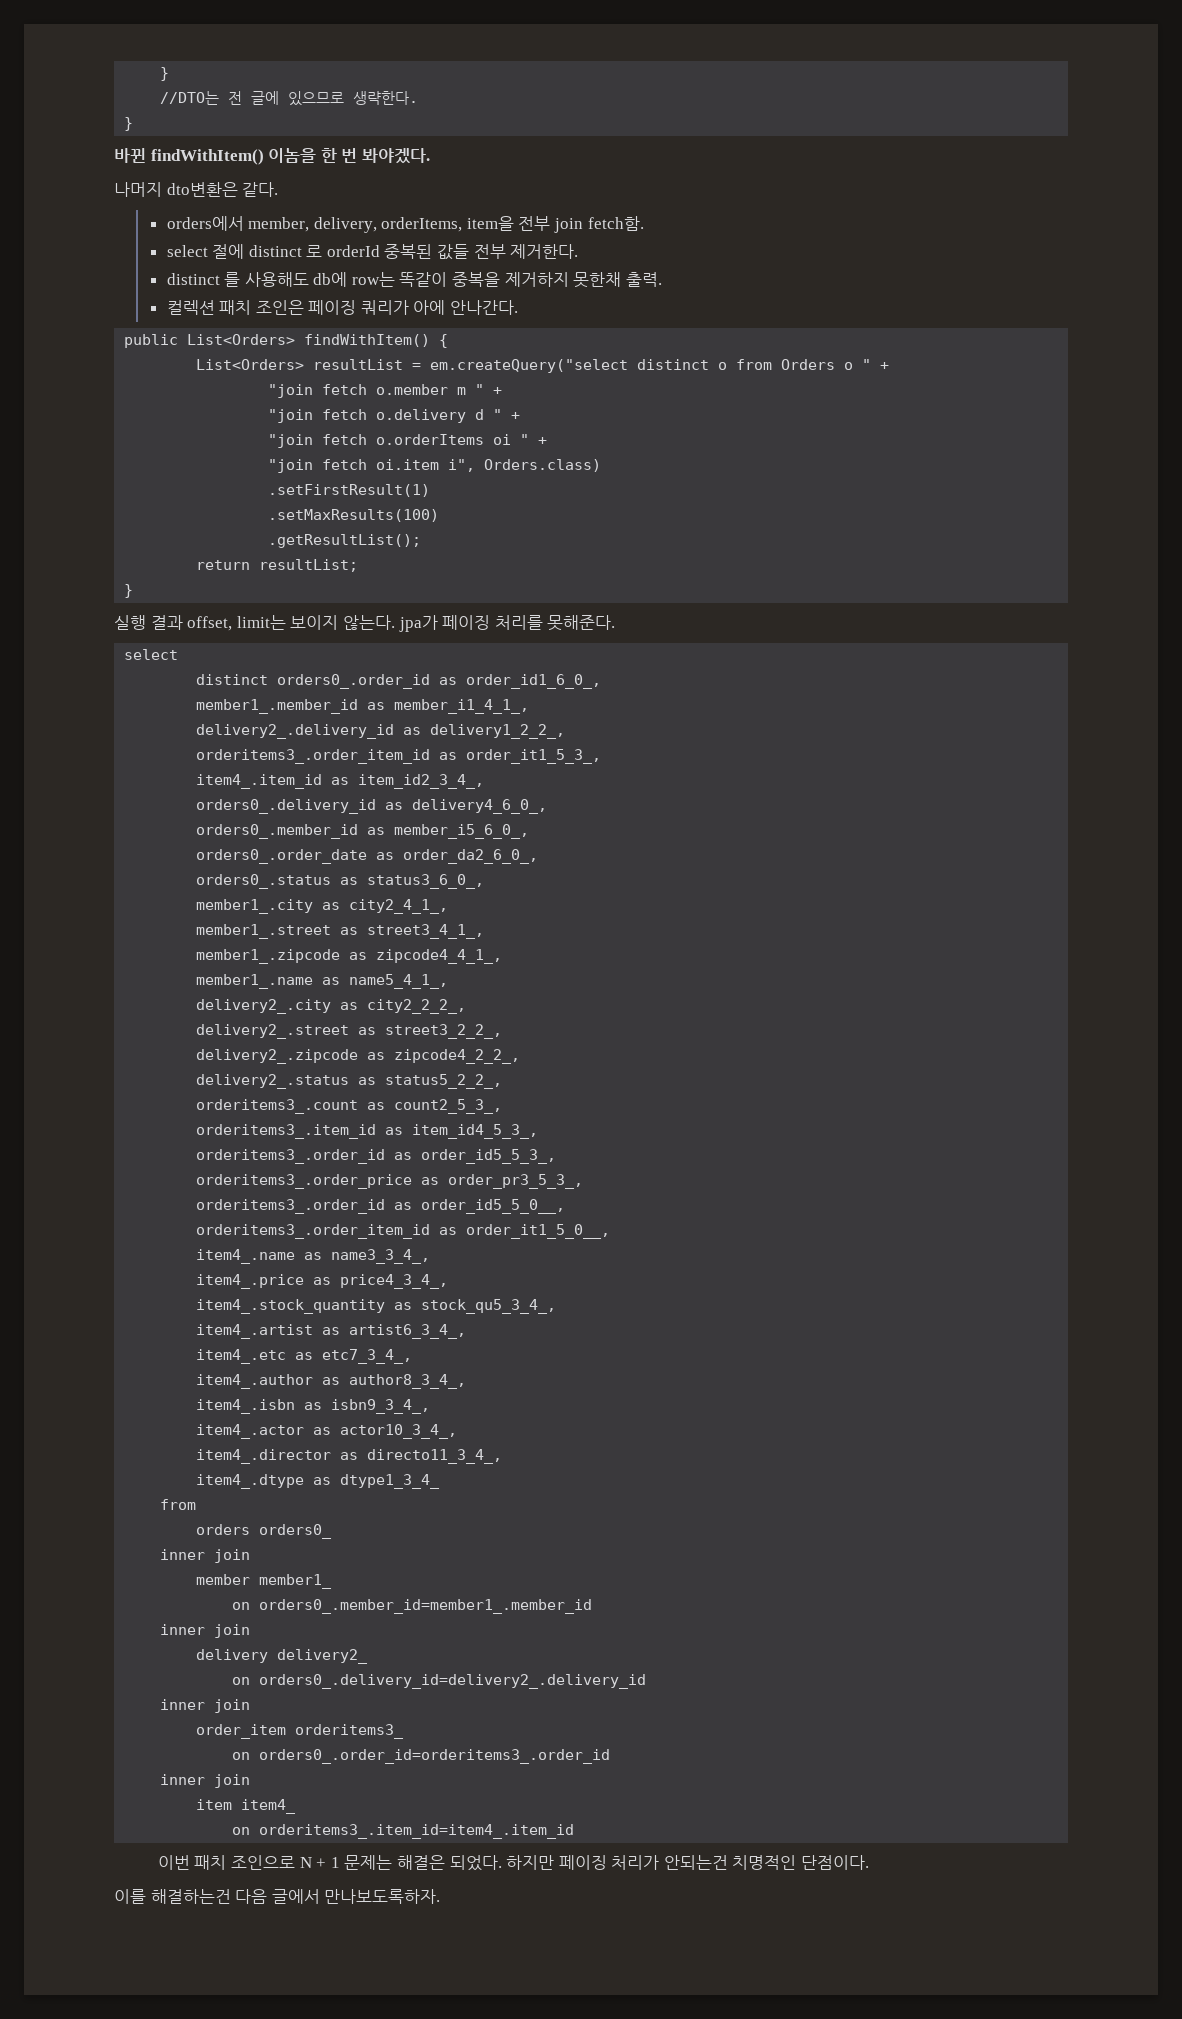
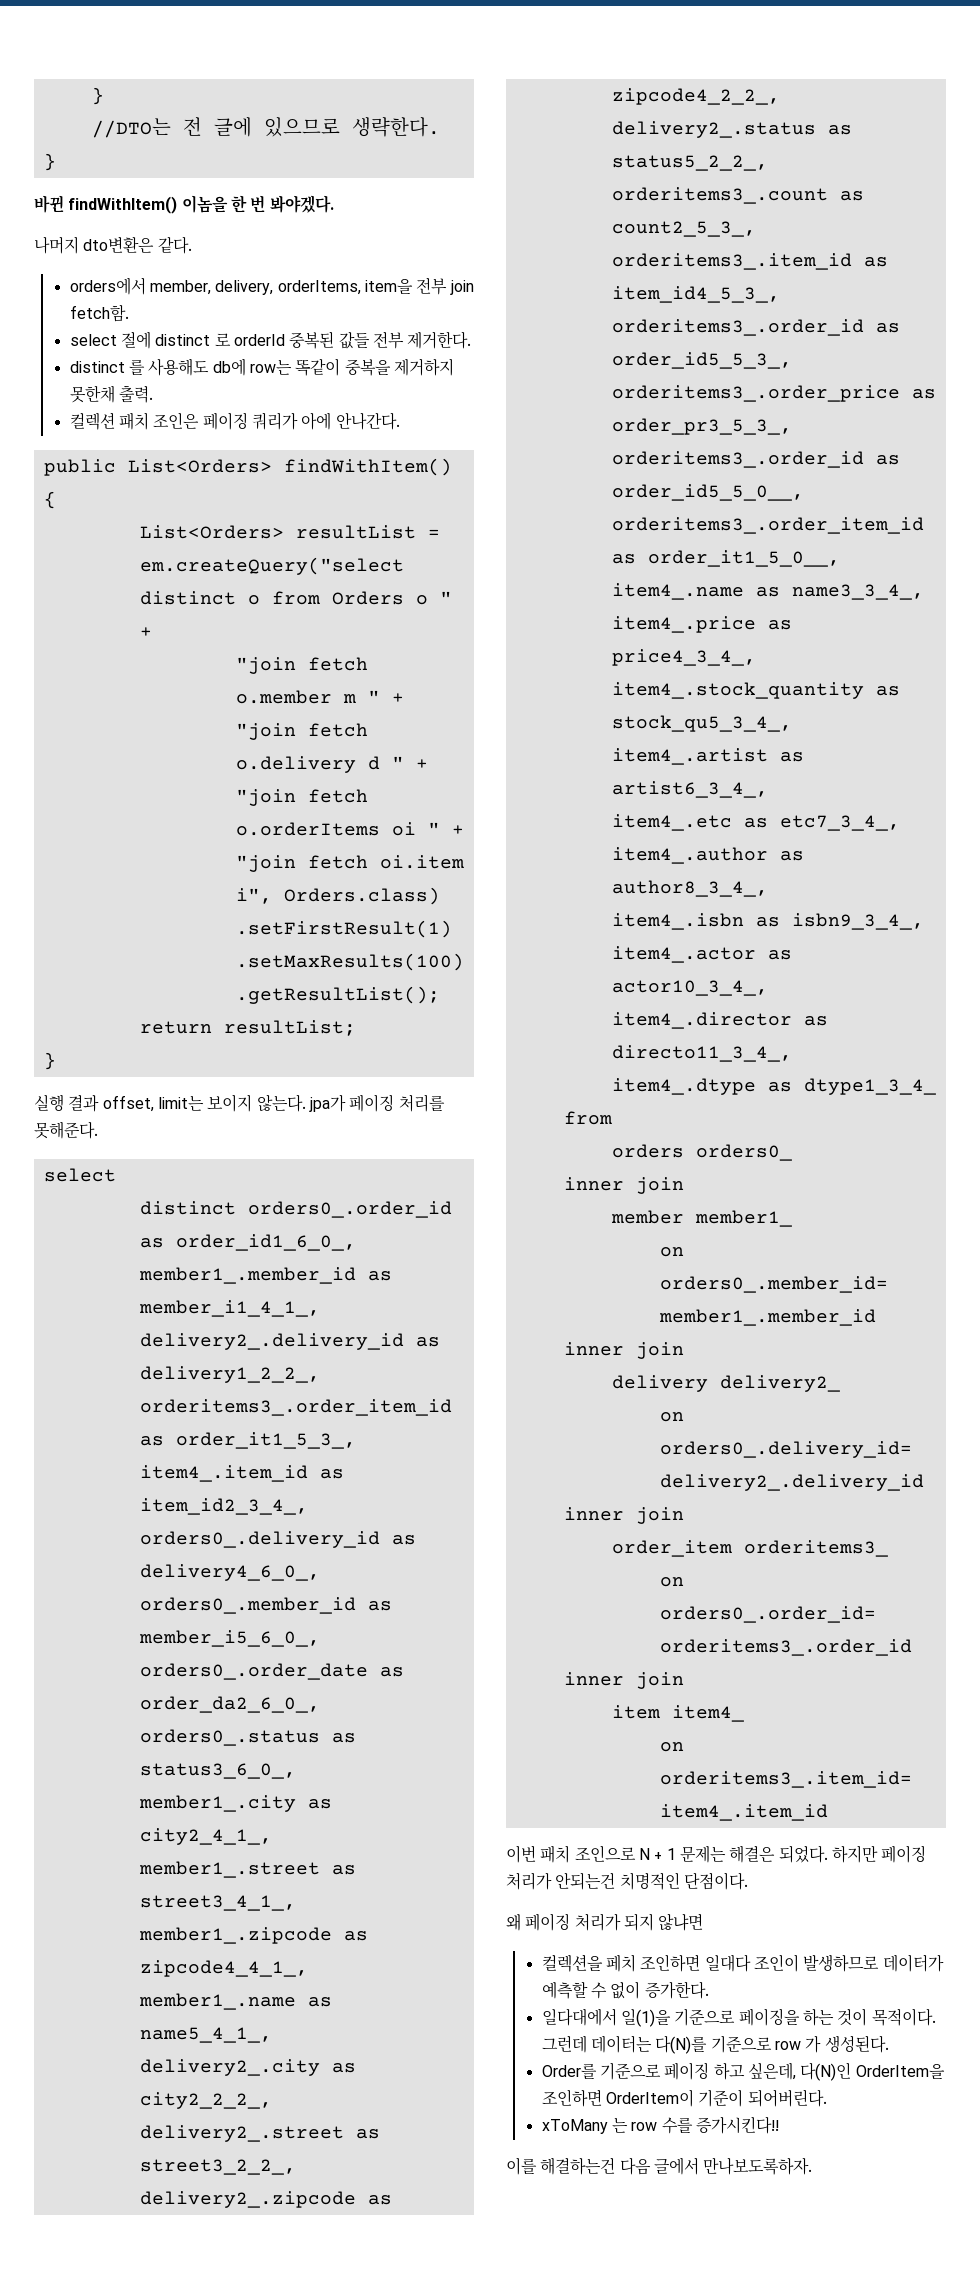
+ 왜 페이징 처리가 되지 않냐면
+ 컬렉션을 페치 조인하면 일대다 조인이 발생하므로 데이터가 예측할 수 없이 증가한다.
+ 일다대에서 일(1)을 기준으로 페이징을 하는 것이 목적이다. 그런데 데이터는 다(N)를 기준으로 row 가 생성된다.
+ Order를 기준으로 페이징 하고 싶은데, 다(N)인 OrderItem을 조인하면 OrderItem이 기준이 되어버린다.
+ xToMany 는 row 수를 증가시킨다!!

